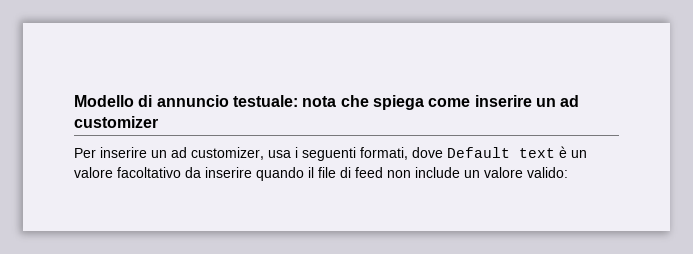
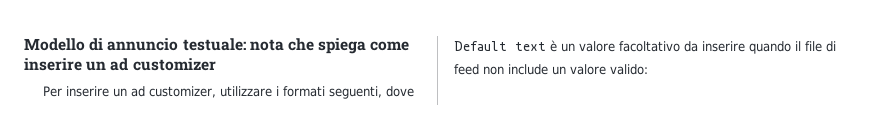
- Per inserire un ad customizer, usa i seguenti formati, dove Default text è un valore facoltativo da inserire quando il file di feed non include un valore valido:
+ Per inserire un ad customizer, utilizzare i formati seguenti, dove Default text è un valore facoltativo da inserire quando il file di feed non include un valore valido:

